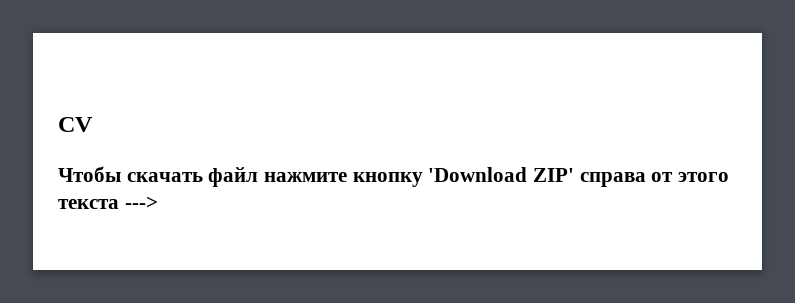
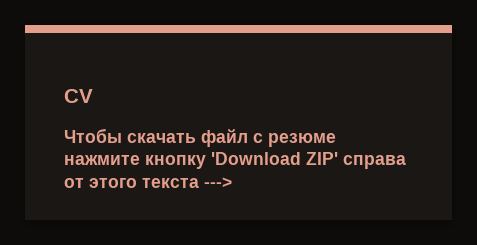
- Чтобы скачать файл нажмите кнопку 'Download ZIP' справа от этого текста --->
+ Чтобы скачать файл с резюме нажмите кнопку 'Download ZIP' справа от этого текста --->

